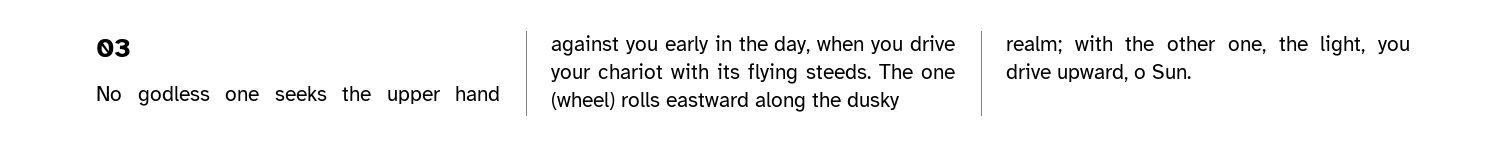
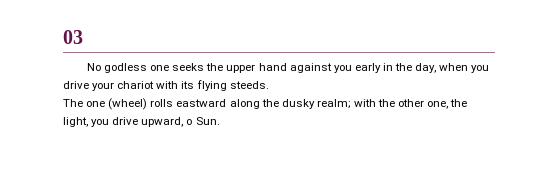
- No godless one seeks the upper hand against you early in the day, when you drive your chariot with its flying steeds. The one (wheel) rolls eastward along the dusky realm; with the other one, the light, you drive upward, o Sun.
+ No godless one seeks the upper hand against you early in the day, when you drive your chariot with its flying steeds.
+ The one (wheel) rolls eastward along the dusky realm; with the other one, the light, you drive upward, o Sun.

